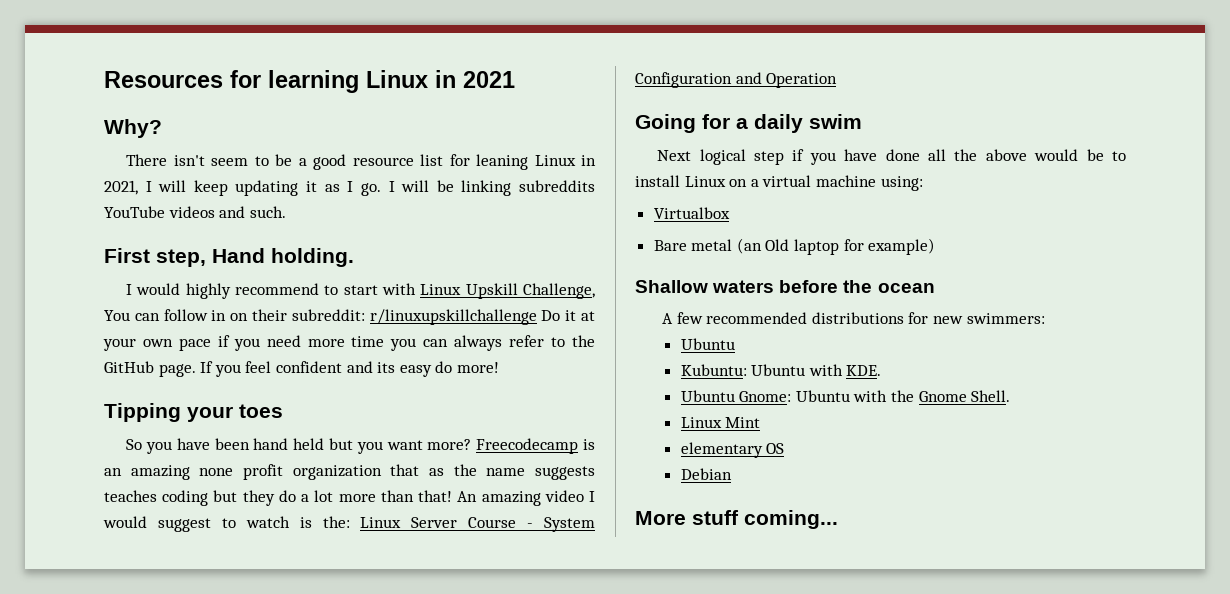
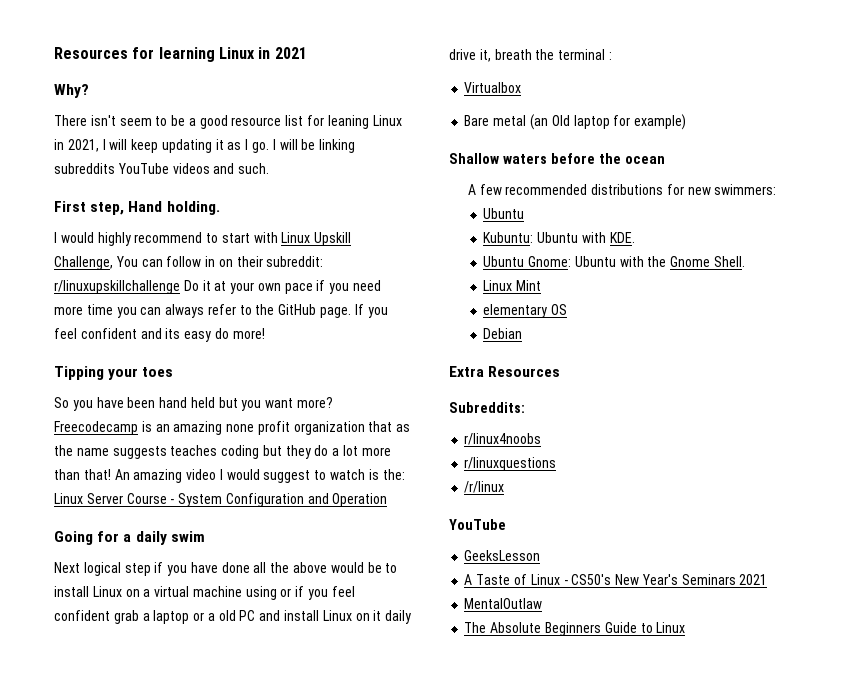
- Next logical step if you have done all the above would be to install Linux on a virtual machine using:
+ Next logical step if you have done all the above would be to install Linux on a virtual machine using or if you feel confident grab a laptop or a old PC and install Linux on it daily drive it, breath the terminal :
- More stuff coming...
+ Extra Resources
+ Subreddits:
+ r/linux4noobs
+ r/linuxquestions
+ /r/linux
+ YouTube
+ GeeksLesson
+ A Taste of Linux - CS50's New Year's Seminars 2021
+ MentalOutlaw
+ The Absolute Beginners Guide to Linux

